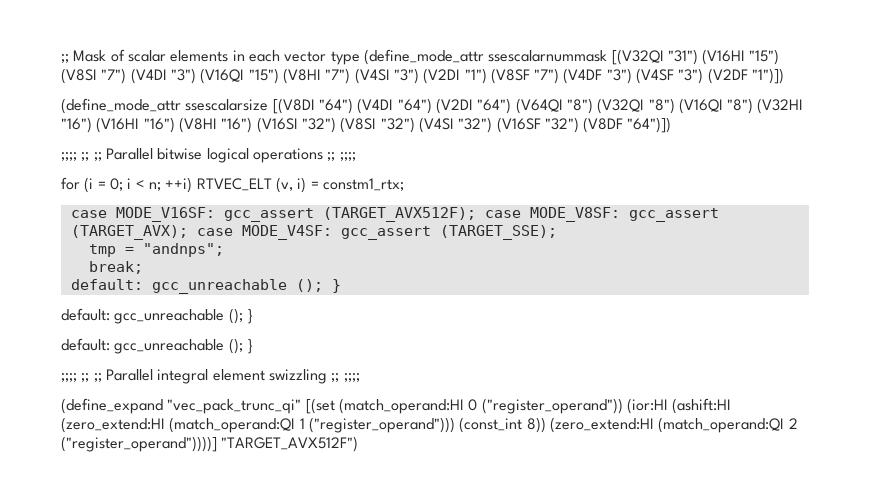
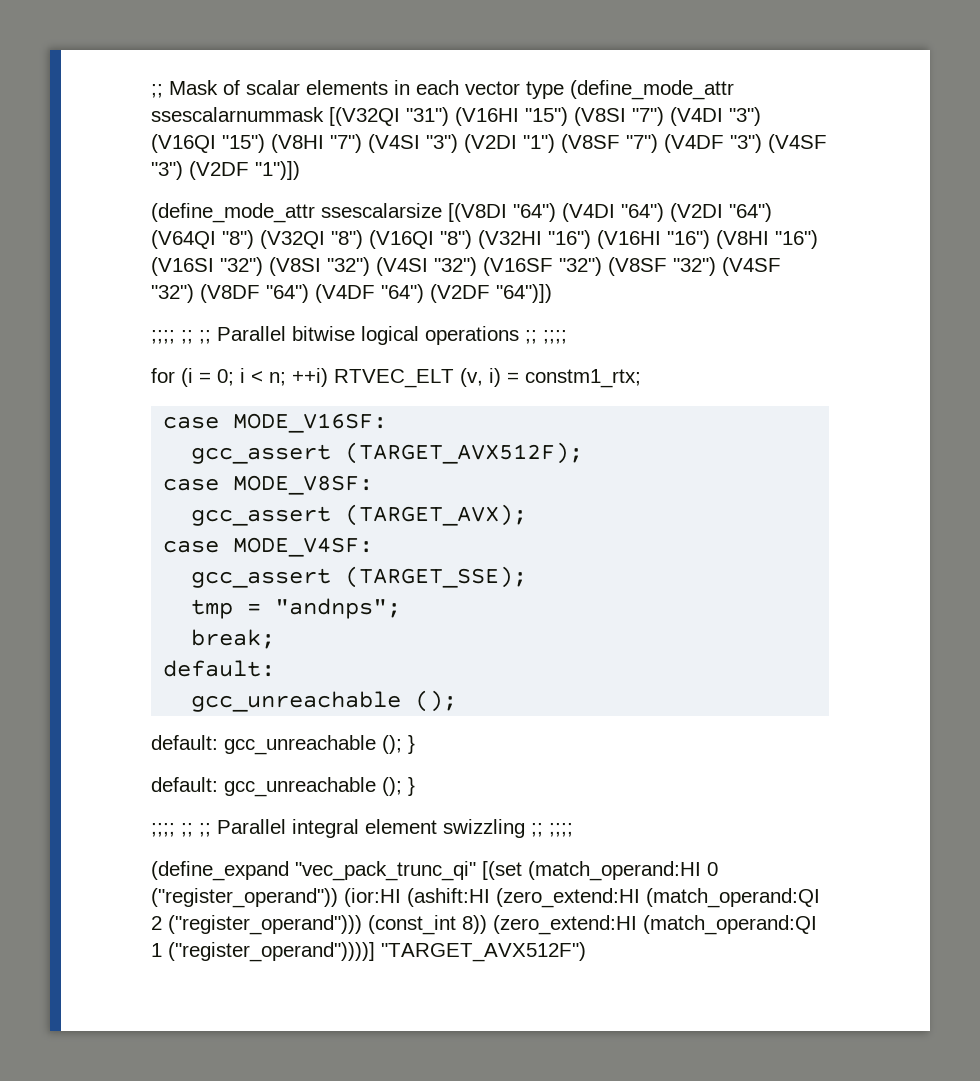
- (define_mode_attr ssescalarsize [(V8DI "64") (V4DI "64") (V2DI "64") (V64QI "8") (V32QI "8") (V16QI "8") (V32HI "16") (V16HI "16") (V8HI "16") (V16SI "32") (V8SI "32") (V4SI "32") (V16SF "32") (V8DF "64")])
+ (define_mode_attr ssescalarsize [(V8DI "64") (V4DI "64") (V2DI "64") (V64QI "8") (V32QI "8") (V16QI "8") (V32HI "16") (V16HI "16") (V8HI "16") (V16SI "32") (V8SI "32") (V4SI "32") (V16SF "32") (V8SF "32") (V4SF "32") (V8DF "64") (V4DF "64") (V2DF "64")])
- case MODE_V16SF: gcc_assert (TARGET_AVX512F); case MODE_V8SF: gcc_assert (TARGET_AVX); case MODE_V4SF: gcc_assert (TARGET_SSE);
+ case MODE_V16SF:
+ gcc_assert (TARGET_AVX512F);
+ case MODE_V8SF:
+ gcc_assert (TARGET_AVX);
+ case MODE_V4SF:
+ gcc_assert (TARGET_SSE);
  break;
- default: gcc_unreachable (); }
+ default:
+ gcc_unreachable ();
- (define_expand "vec_pack_trunc_qi" [(set (match_operand:HI 0 ("register_operand")) (ior:HI (ashift:HI (zero_extend:HI (match_operand:QI 1 ("register_operand"))) (const_int 8)) (zero_extend:HI (match_operand:QI 2 ("register_operand"))))] "TARGET_AVX512F")
+ (define_expand "vec_pack_trunc_qi" [(set (match_operand:HI 0 ("register_operand")) (ior:HI (ashift:HI (zero_extend:HI (match_operand:QI 2 ("register_operand"))) (const_int 8)) (zero_extend:HI (match_operand:QI 1 ("register_operand"))))] "TARGET_AVX512F")

